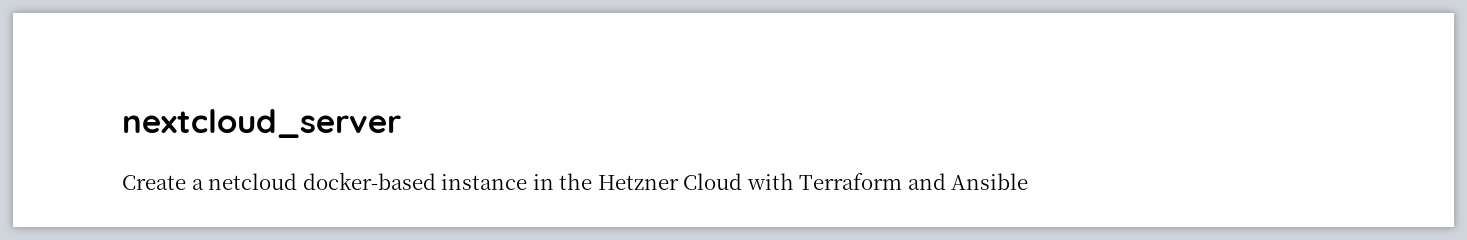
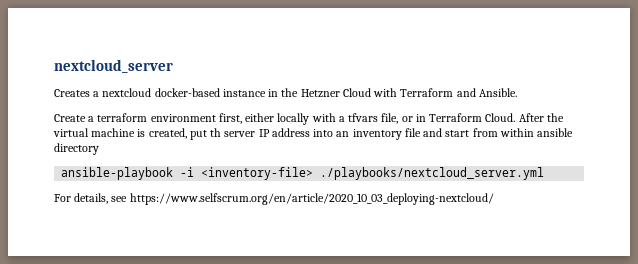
- Create a netcloud docker-based instance in the Hetzner Cloud with Terraform and Ansible
+ Creates a nextcloud docker-based instance in the Hetzner Cloud with Terraform and Ansible.
+ Create a terraform environment first, either locally with a tfvars file, or in Terraform Cloud. After the virtual machine is created, put th server IP address into an inventory file and start from within ansible directory
+ ansible-playbook -i <inventory-file> ./playbooks/nextcloud_server.yml
+ For details, see https://www.selfscrum.org/en/article/2020_10_03_deploying-nextcloud/

